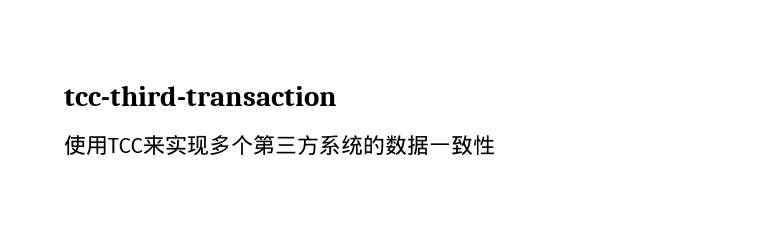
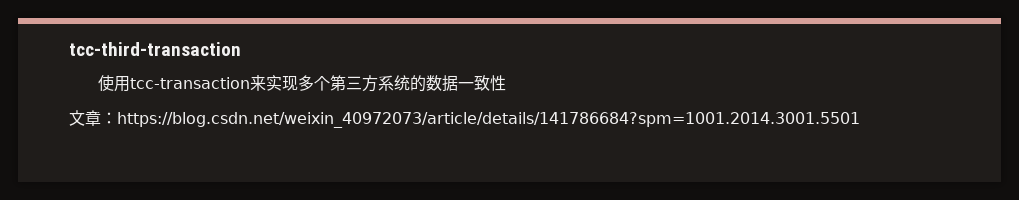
- 使用TCC来实现多个第三方系统的数据一致性
+ 使用tcc-transaction来实现多个第三方系统的数据一致性
+ 文章：https://blog.csdn.net/weixin_40972073/article/details/141786684?spm=1001.2014.3001.5501

